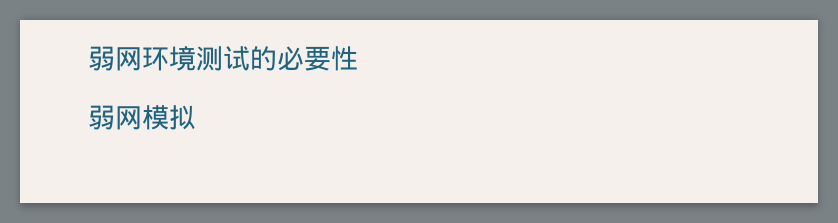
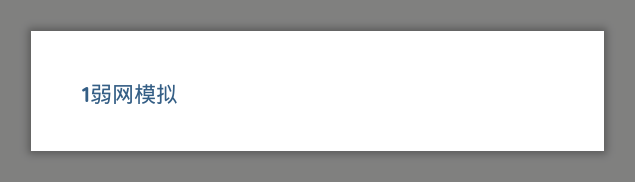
- 弱网环境测试的必要性
- 弱网模拟
+ 1弱网模拟

